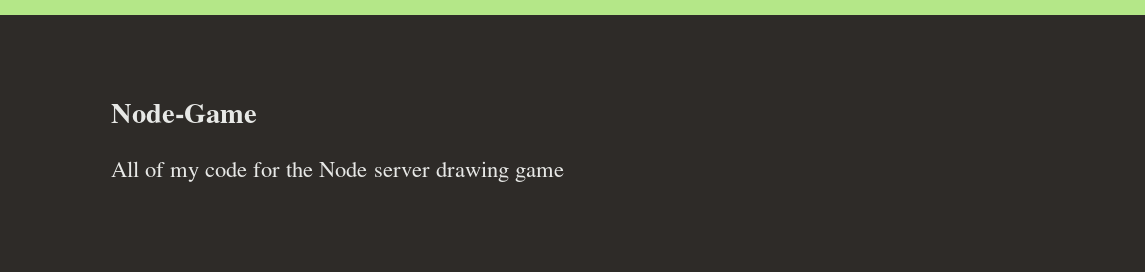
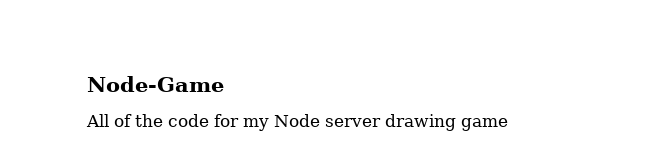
- All of my code for the Node server drawing game
+ All of the code for my Node server drawing game

